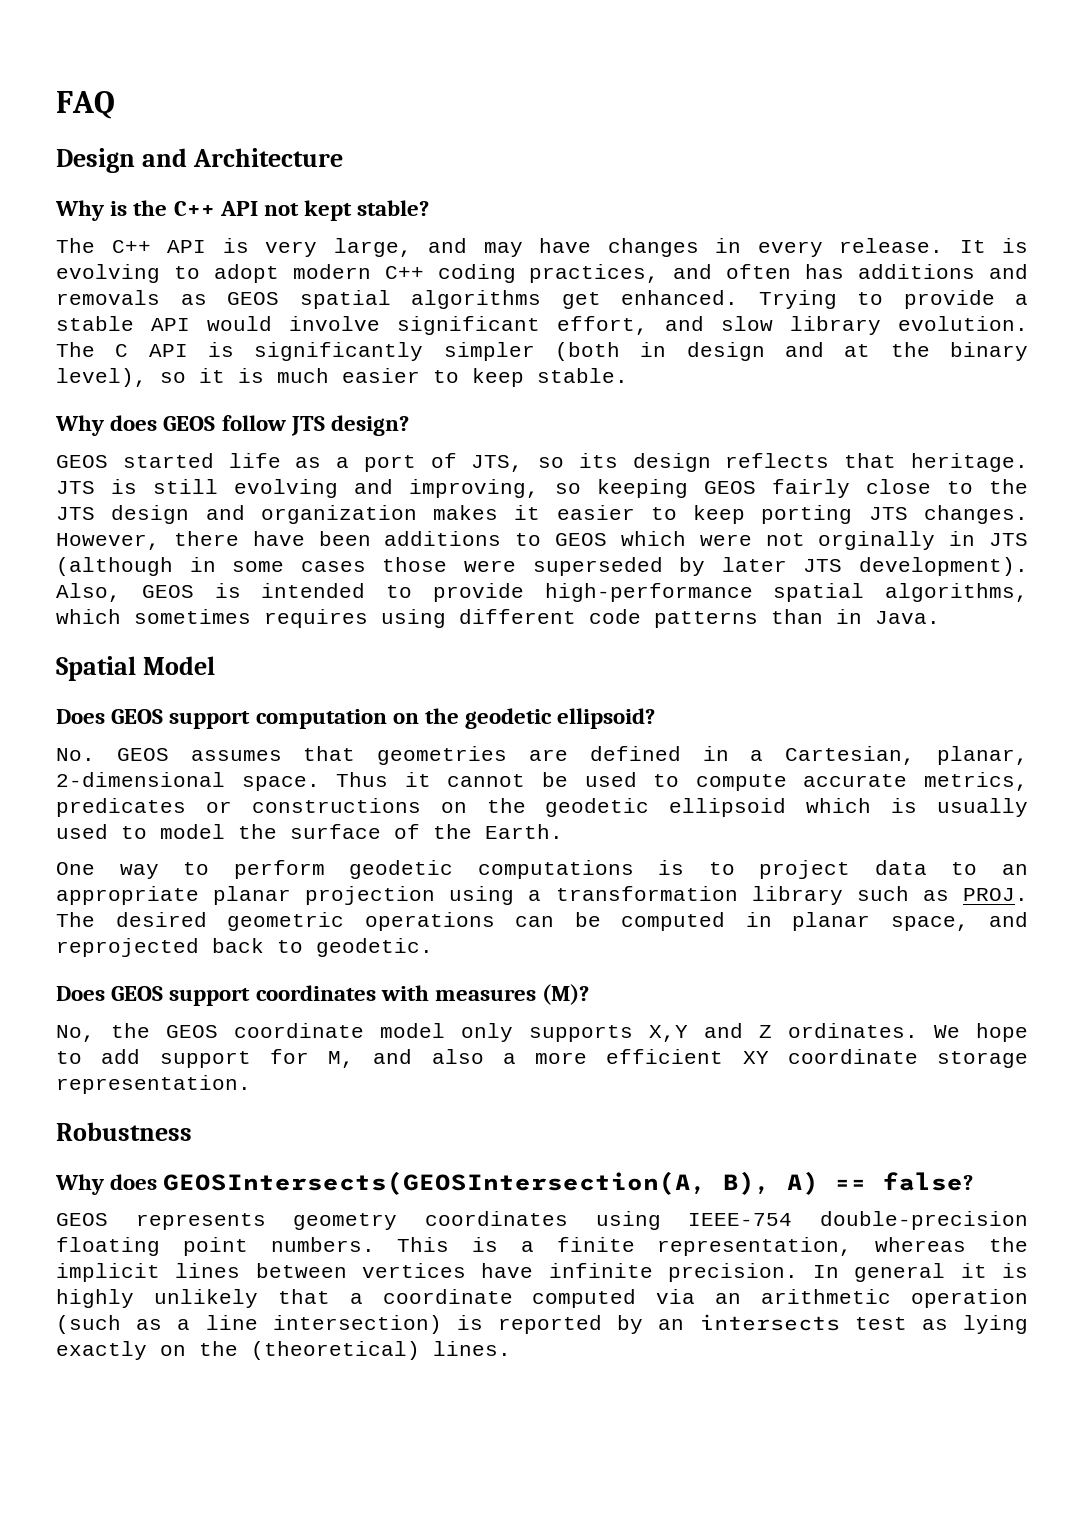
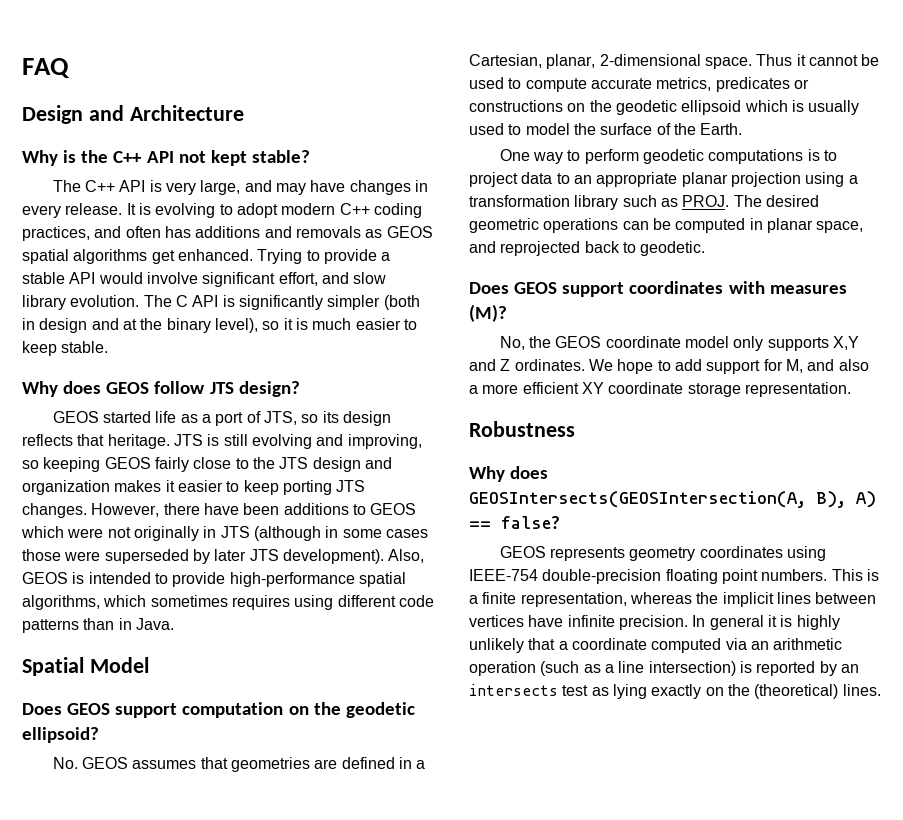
- However, there have been additions to GEOS which were not orginally in JTS (although in some cases those were superseded by later JTS development).
+ However, there have been additions to GEOS which were not originally in JTS (although in some cases those were superseded by later JTS development).

